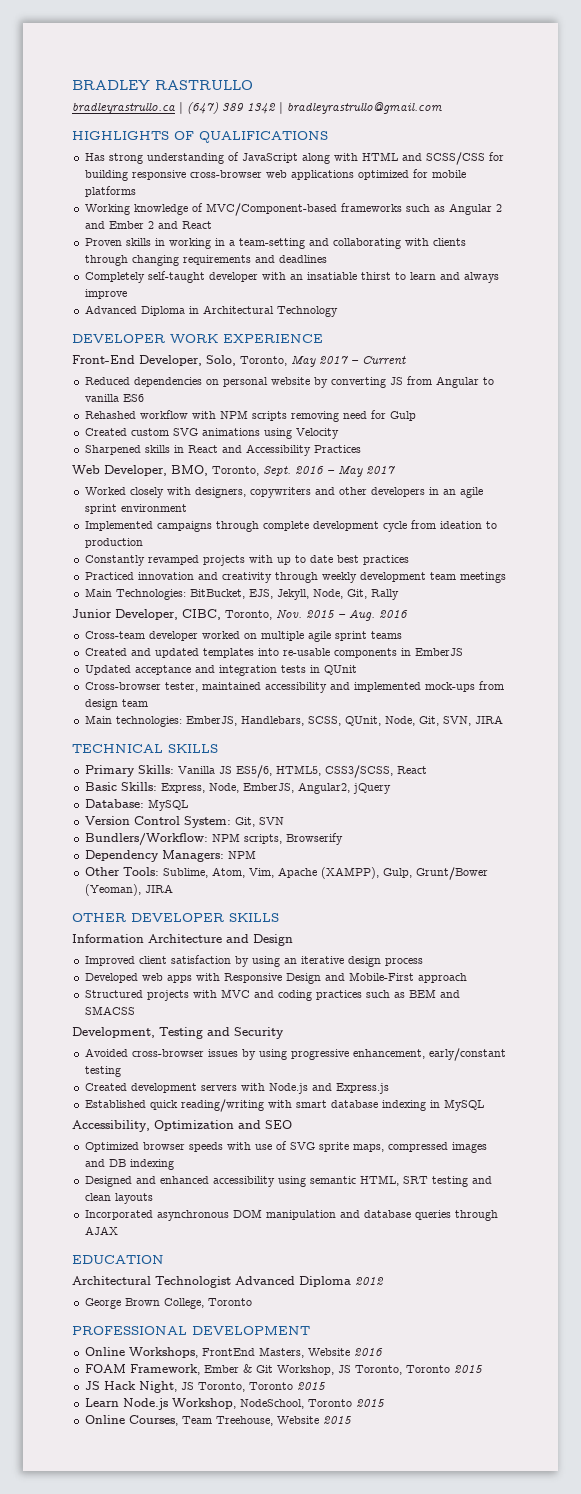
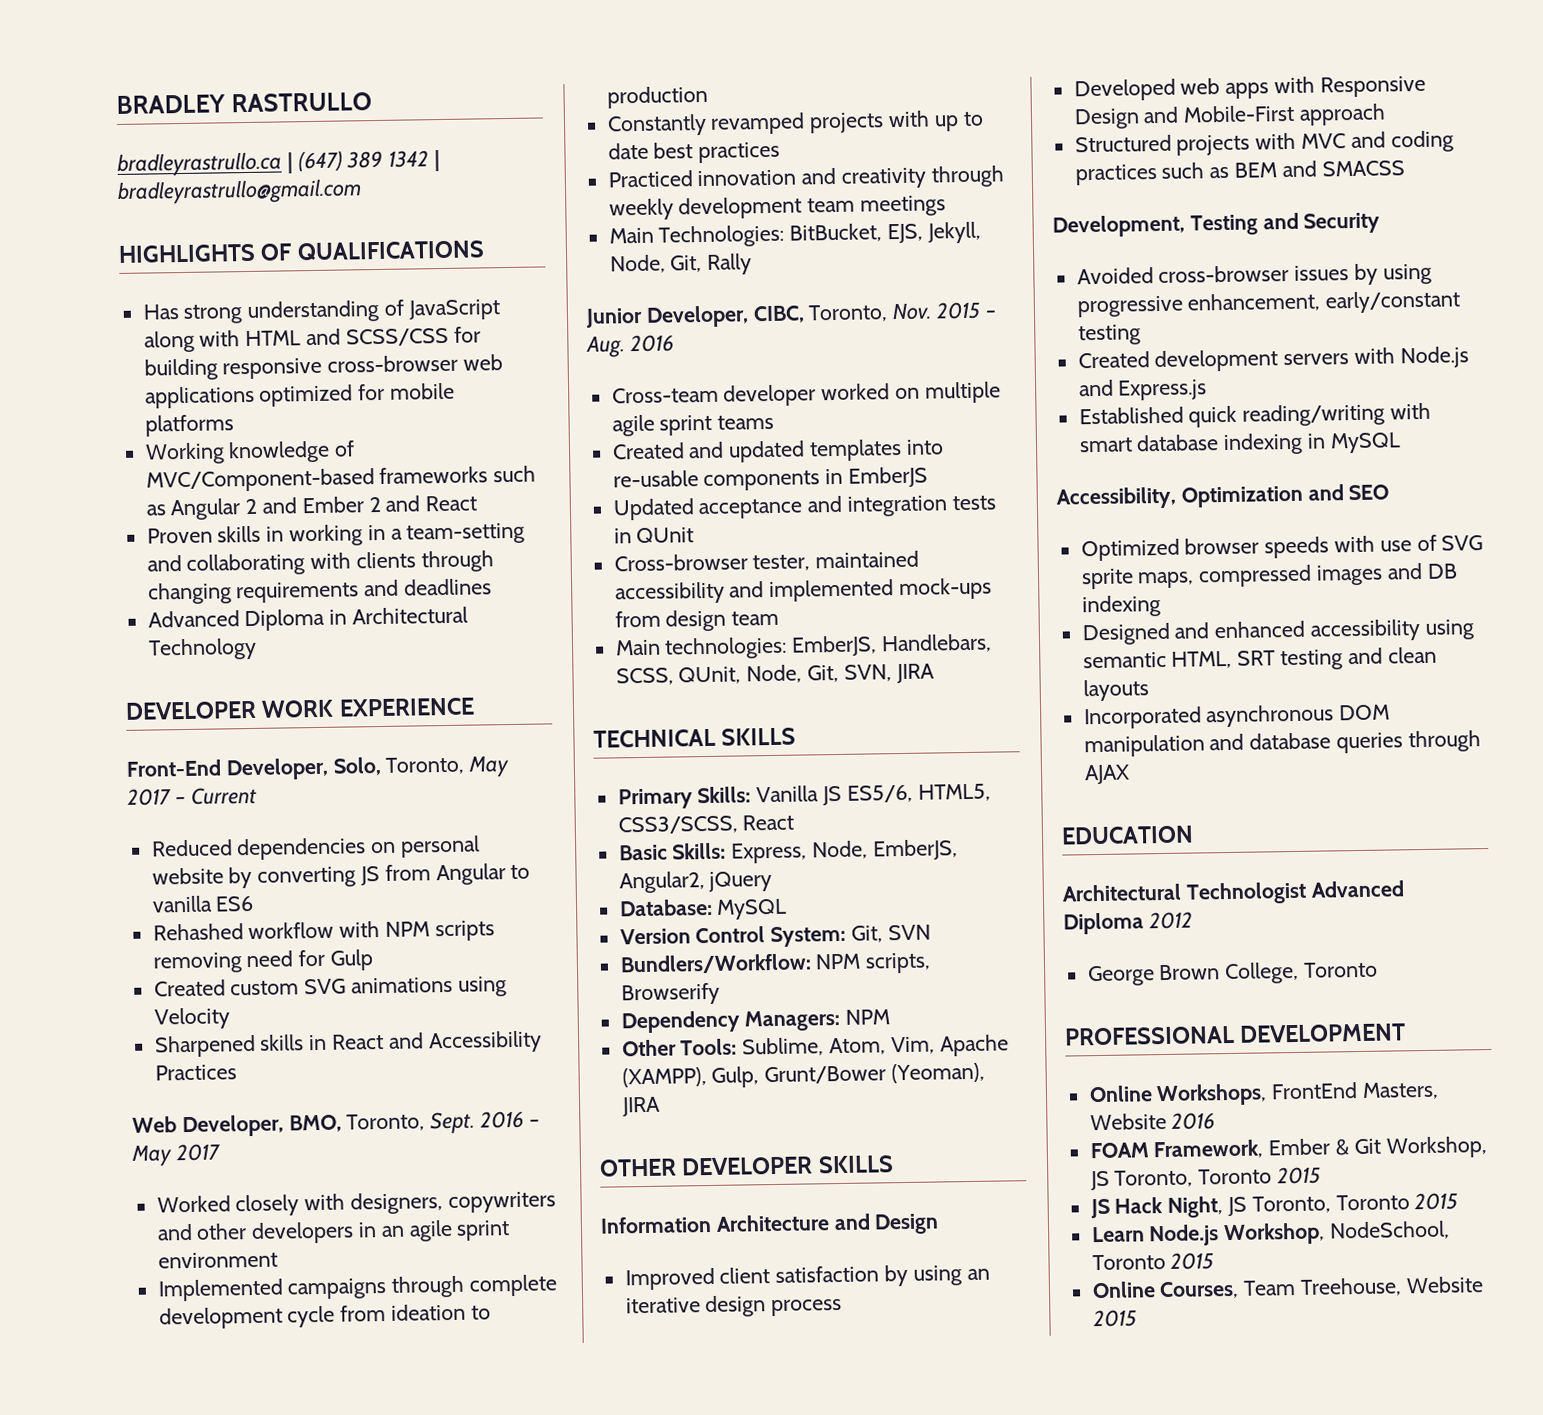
- Completely self-taught developer with an insatiable thirst to learn and always improve

